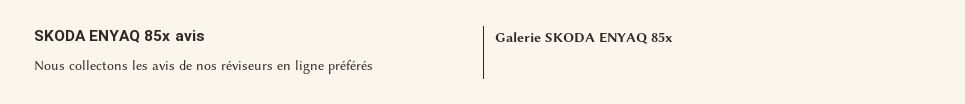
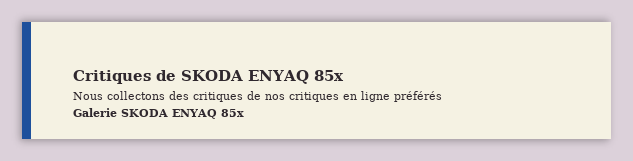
- SKODA ENYAQ 85x avis
+ Critiques de SKODA ENYAQ 85x
- Nous collectons les avis de nos réviseurs en ligne préférés
+ Nous collectons des critiques de nos critiques en ligne préférés

